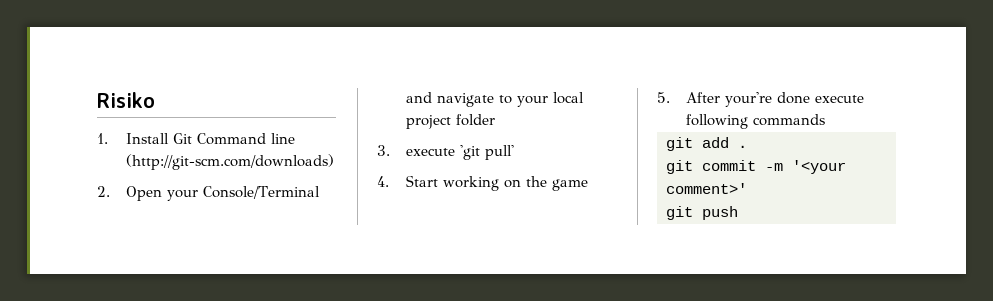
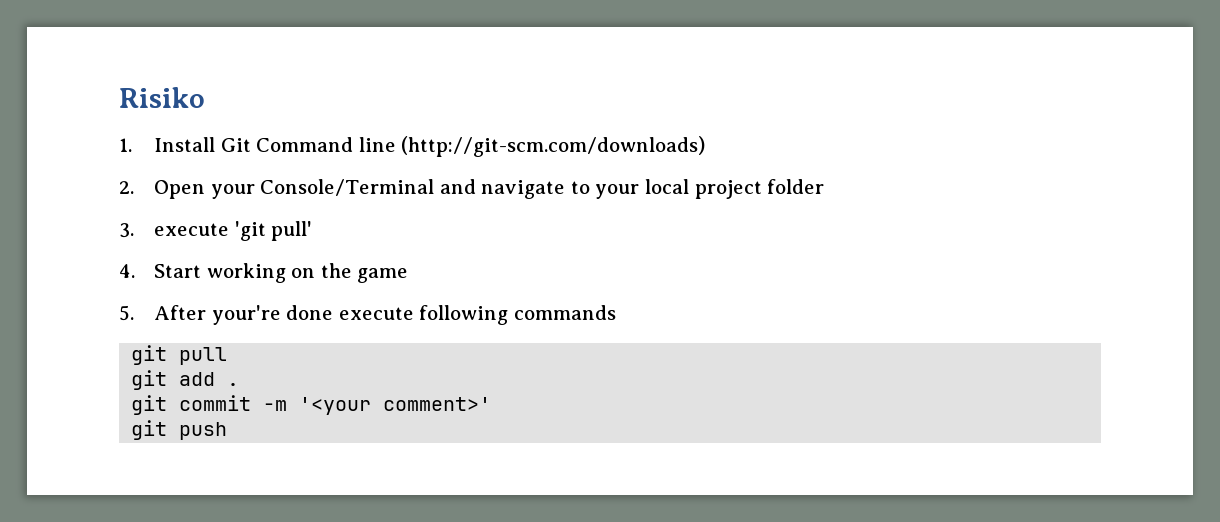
+ git pull

